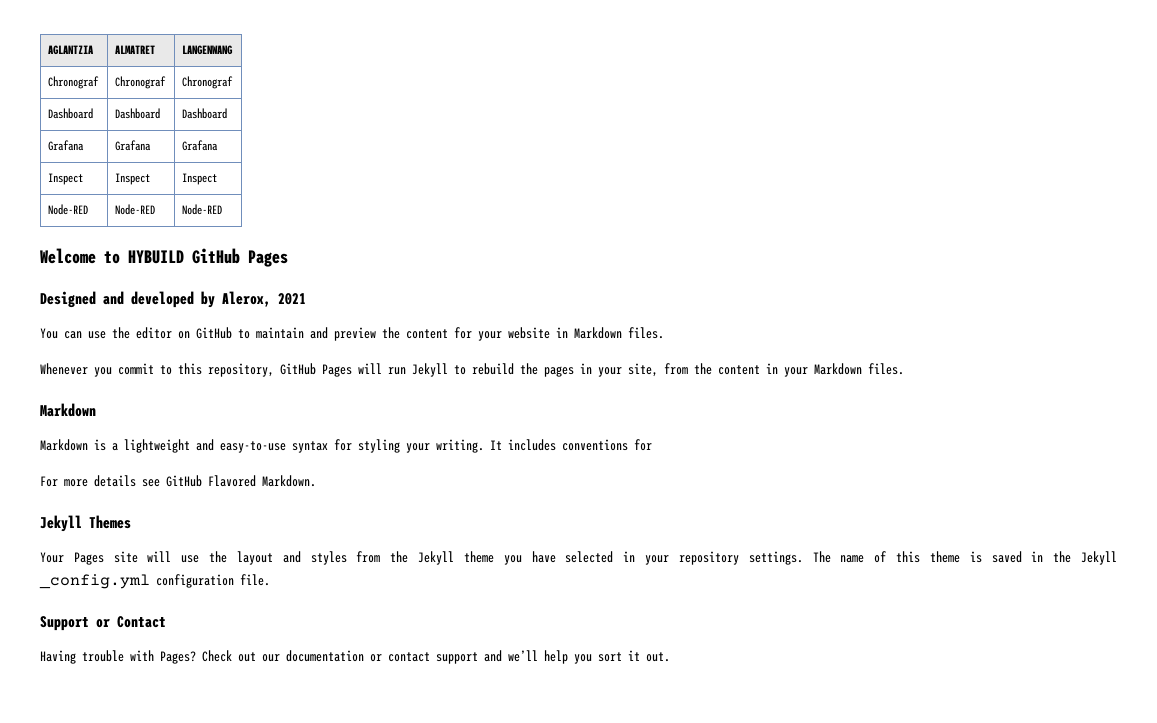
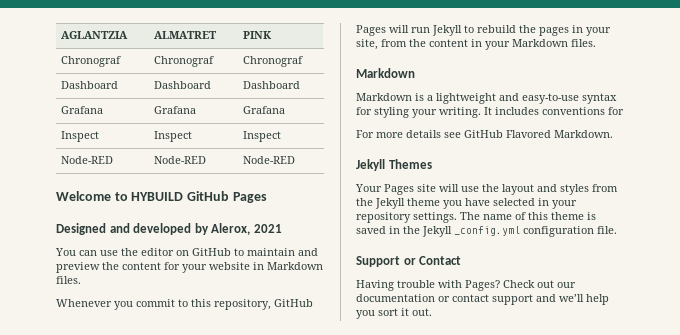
- AGLANTZIA | ALMATRET | LANGENWANG
+ AGLANTZIA | ALMATRET | PINK

